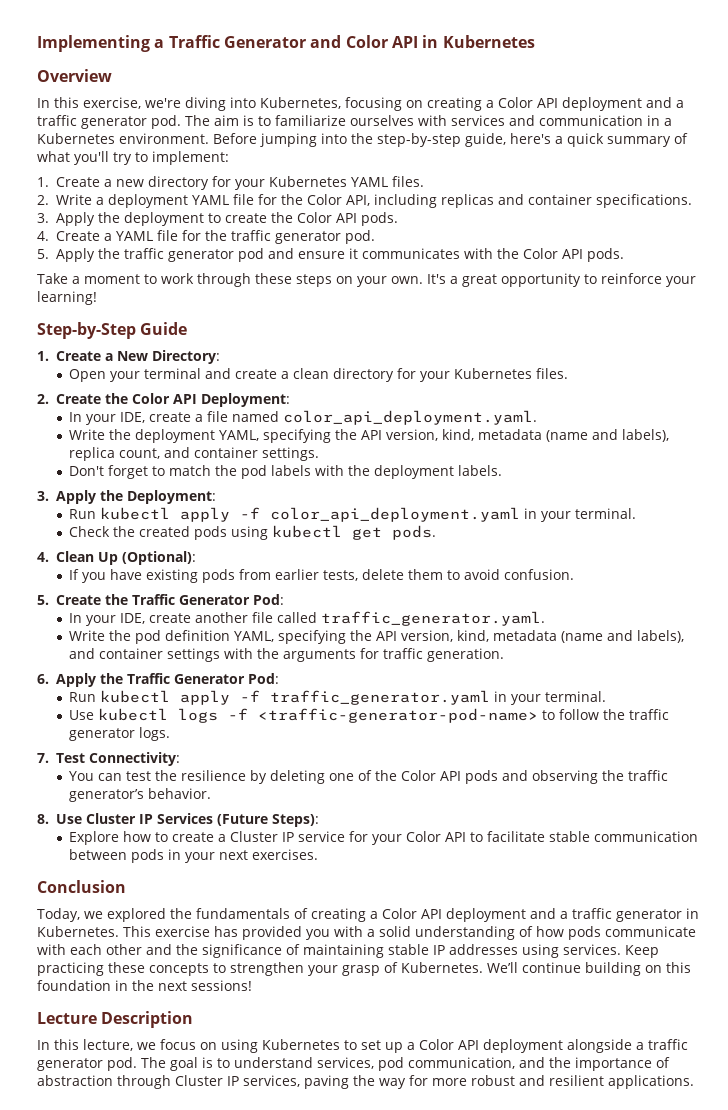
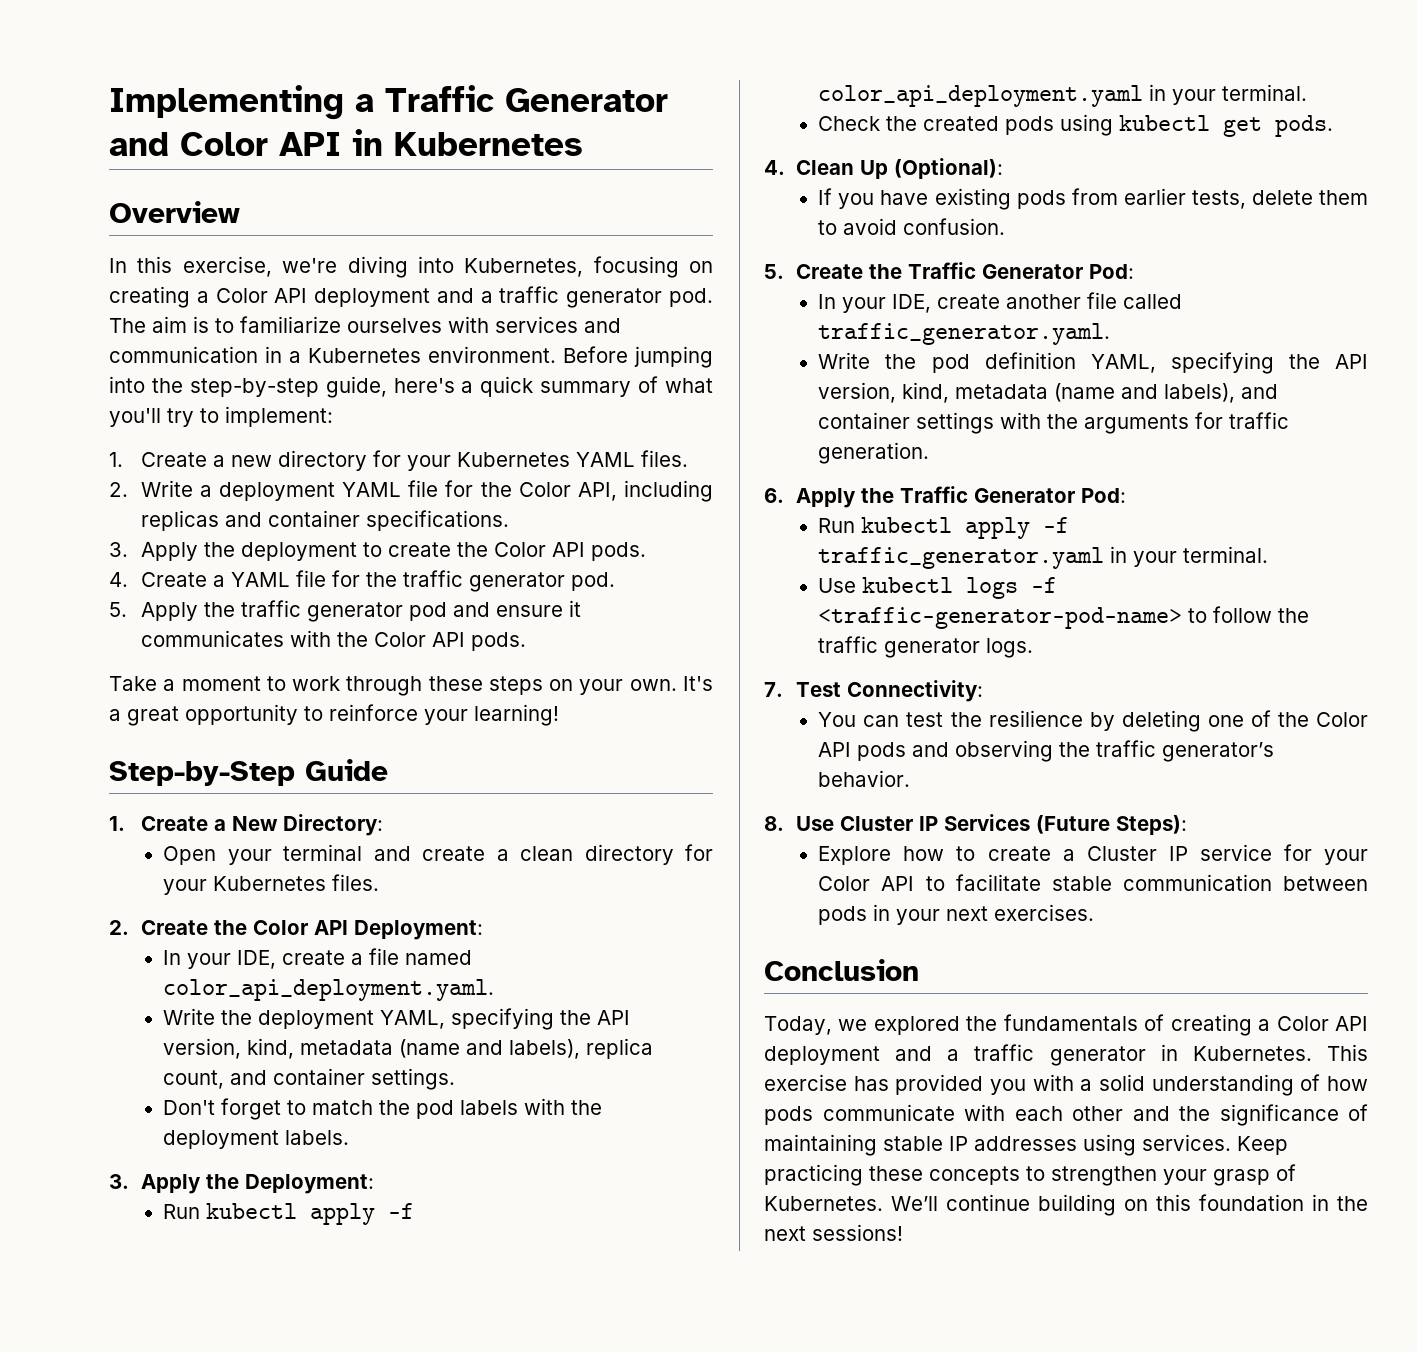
- Lecture Description
- In this lecture, we focus on using Kubernetes to set up a Color API deployment alongside a traffic generator pod. The goal is to understand services, pod communication, and the importance of abstraction through Cluster IP services, paving the way for more robust and resilient applications.

